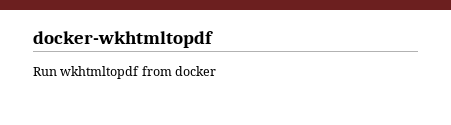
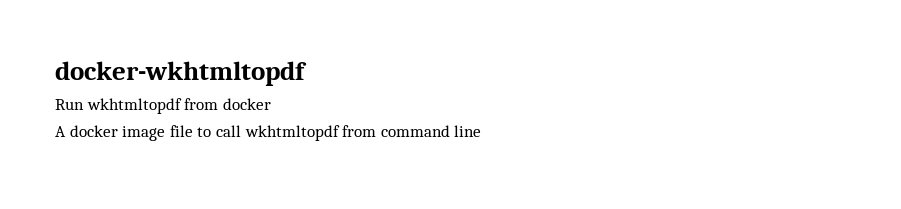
+ A docker image file to call wkhtmltopdf from command line

